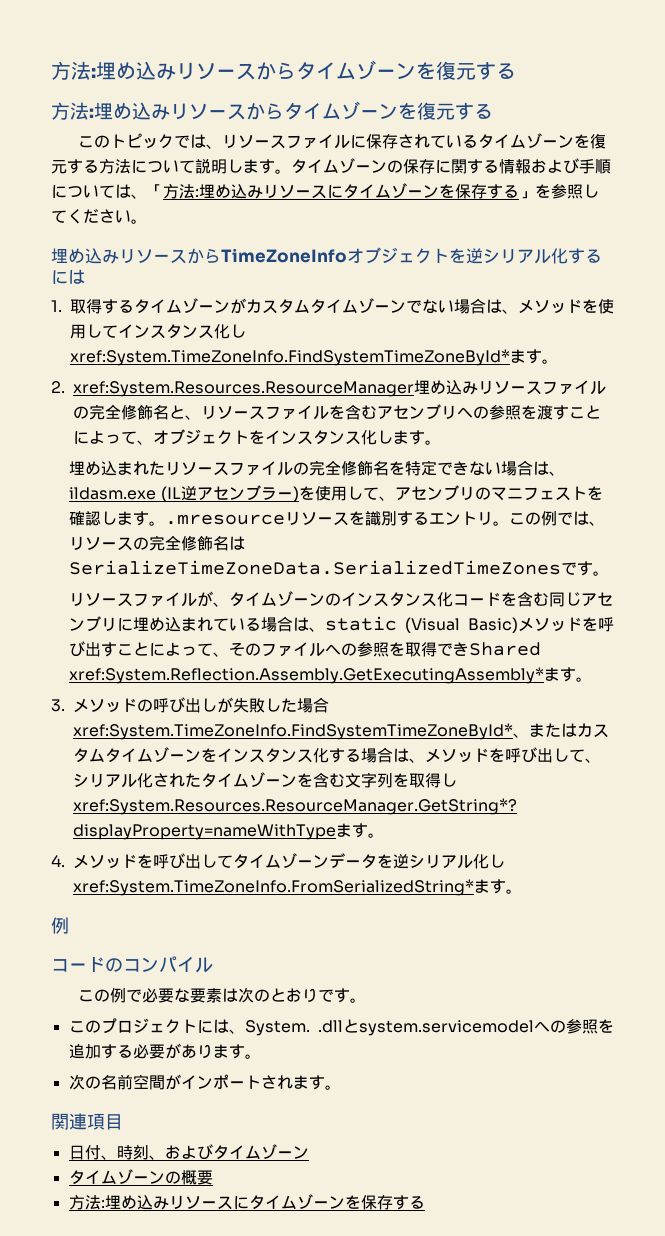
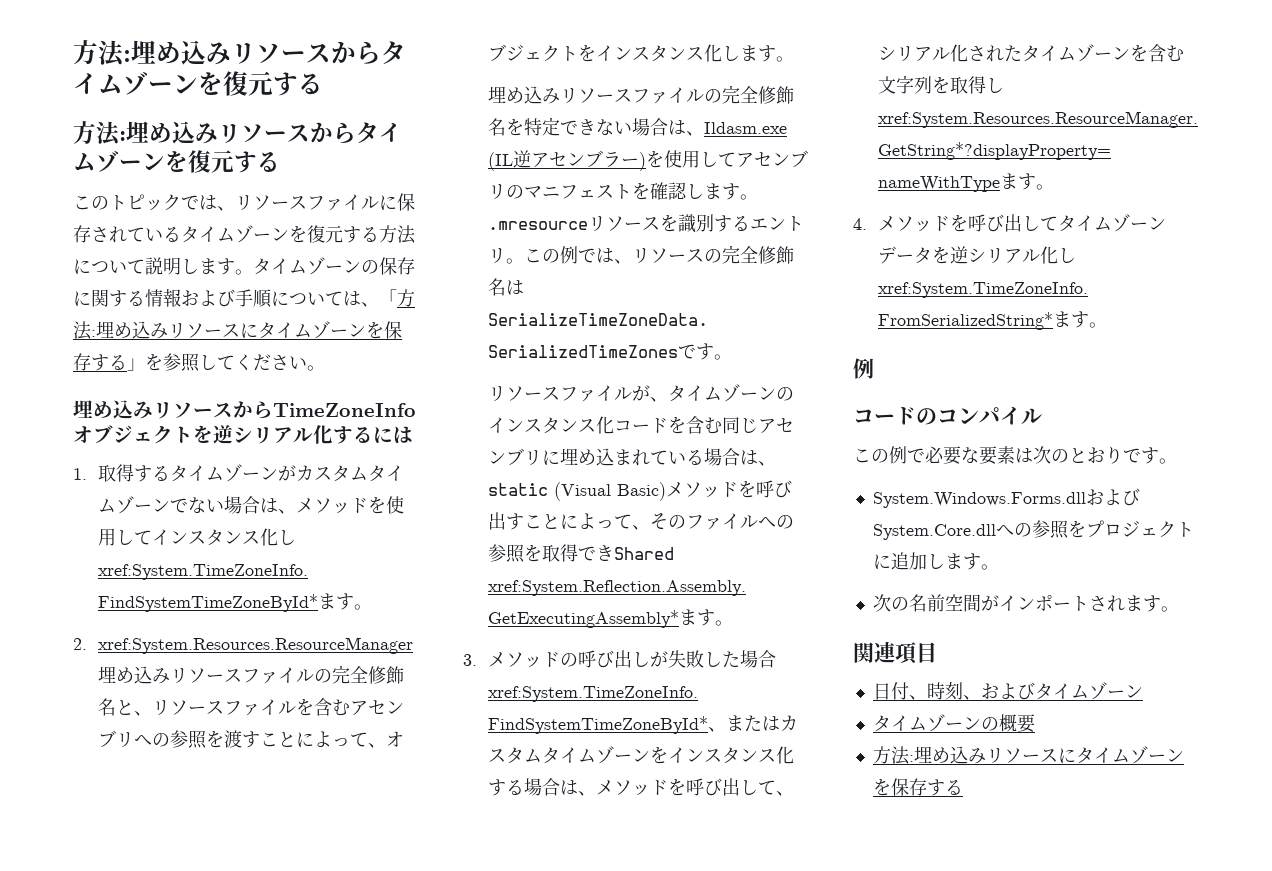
- 埋め込まれたリソースファイルの完全修飾名を特定できない場合は、ildasm.exe (IL逆アセンブラー)を使用して、アセンブリのマニフェストを確認します。.mresourceリソースを識別するエントリ。
+ 埋め込みリソースファイルの完全修飾名を特定できない場合は、Ildasm.exe (IL逆アセンブラー)を使用してアセンブリのマニフェストを確認します。.mresourceリソースを識別するエントリ。
- このプロジェクトには、System. .dllとsystem.servicemodelへの参照を追加する必要があります。
+ System.Windows.Forms.dllおよびSystem.Core.dllへの参照をプロジェクトに追加します。

